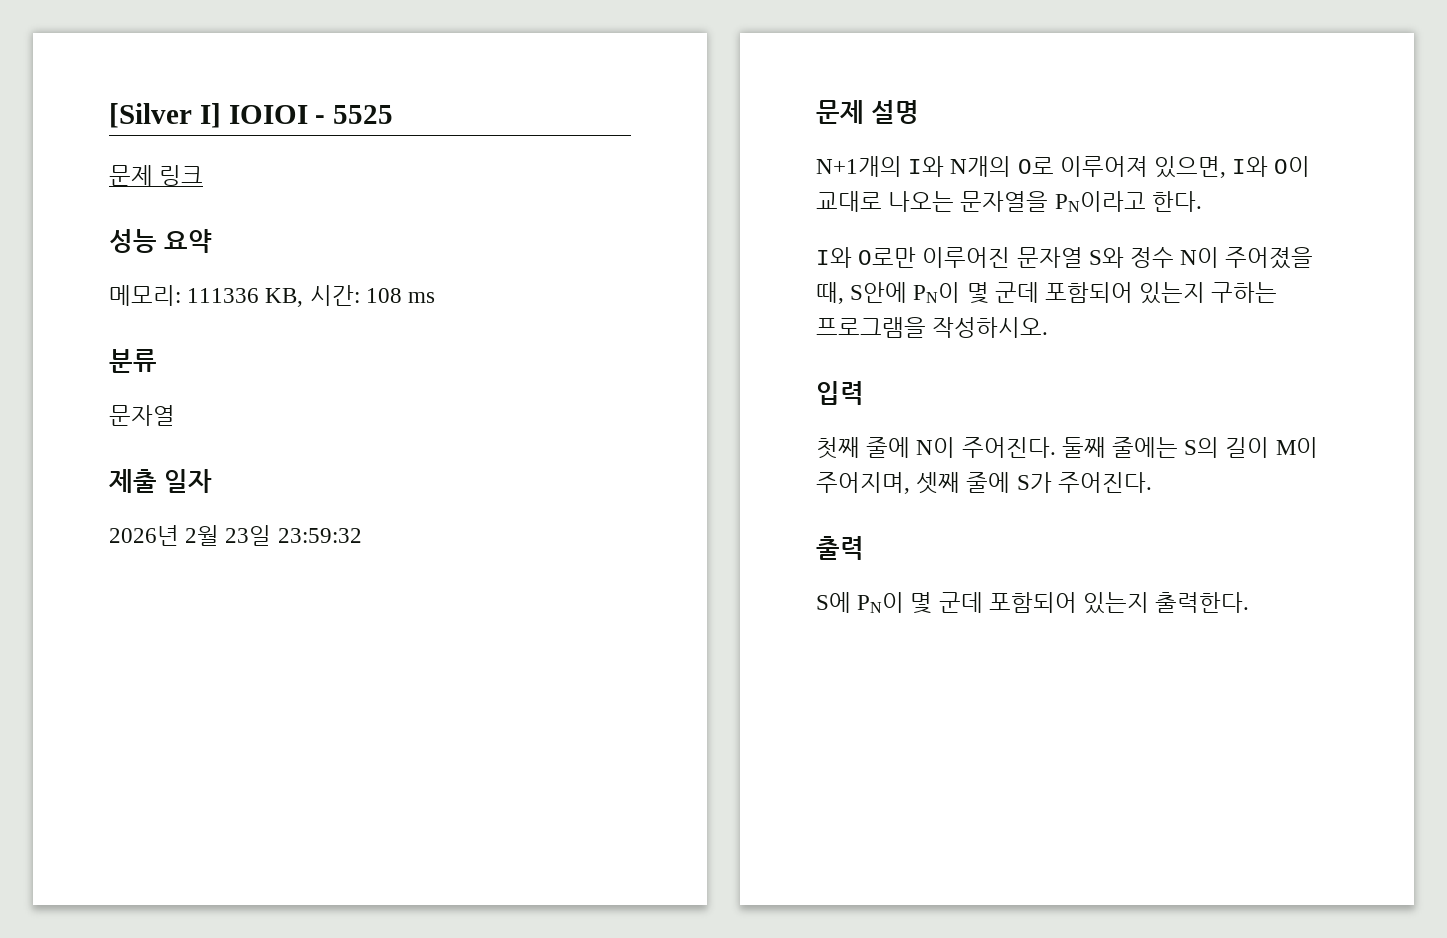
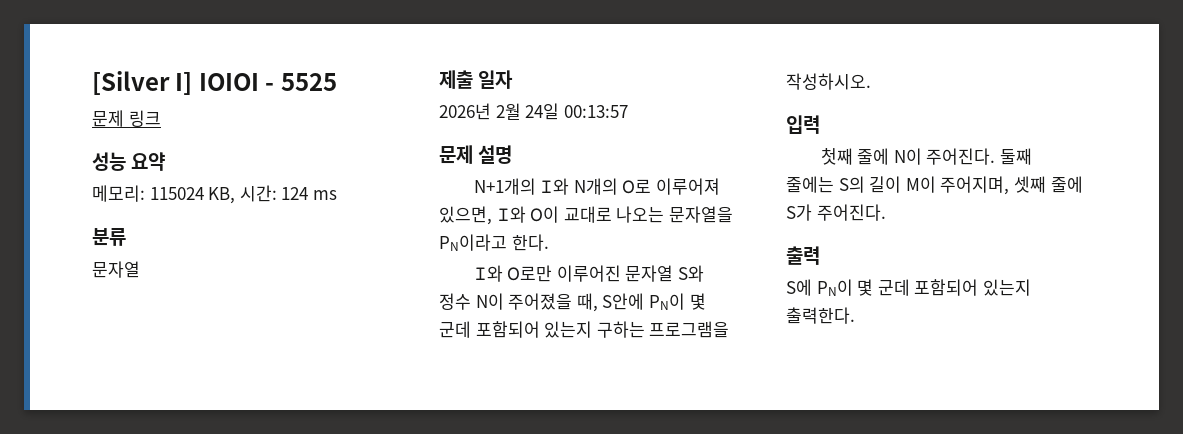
- 메모리: 111336 KB, 시간: 108 ms
+ 메모리: 115024 KB, 시간: 124 ms
- 2026년 2월 23일 23:59:32
+ 2026년 2월 24일 00:13:57

